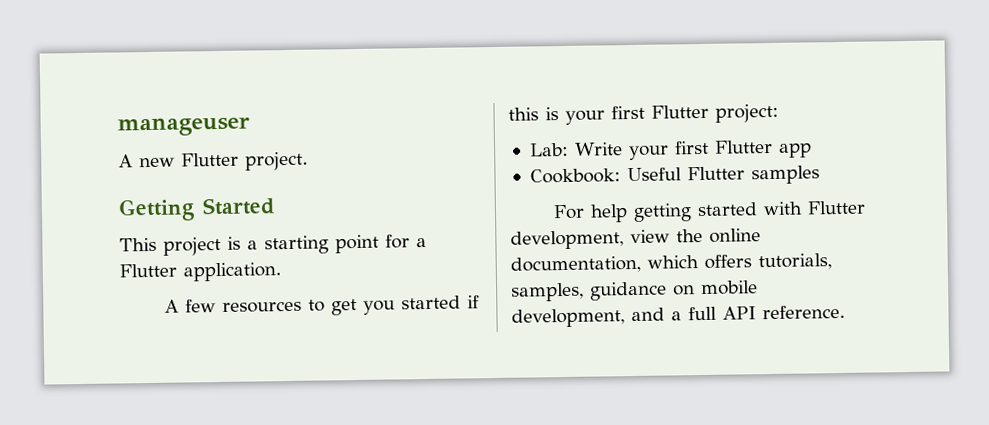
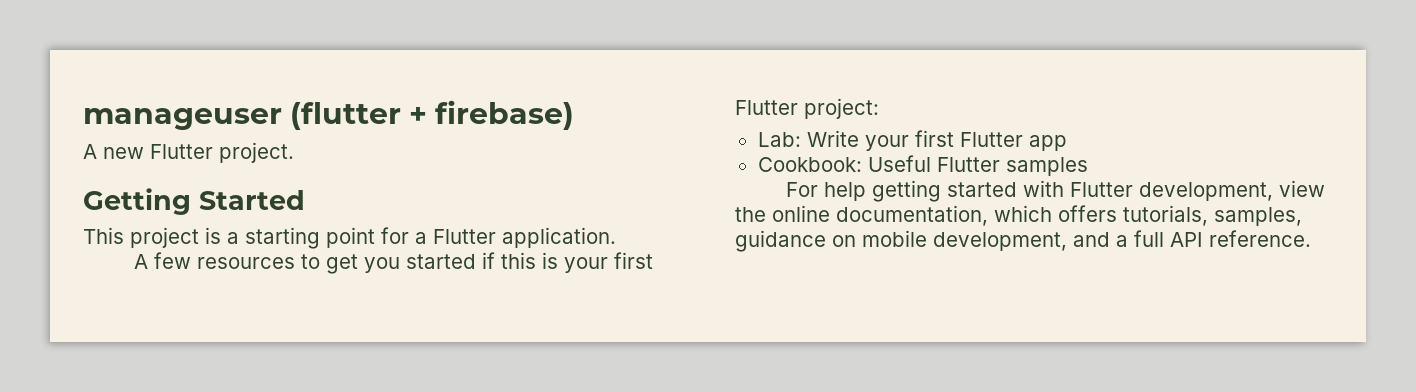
- manageuser
+ manageuser (flutter + firebase)

